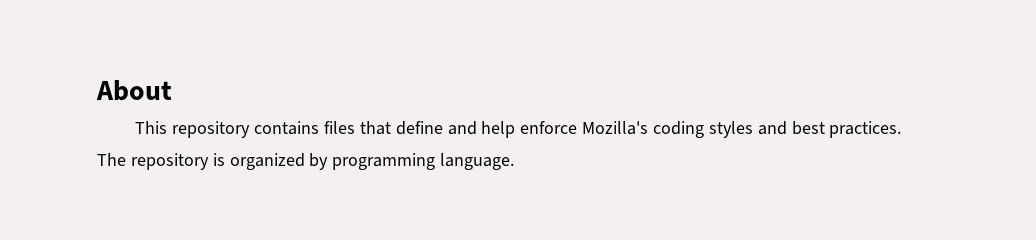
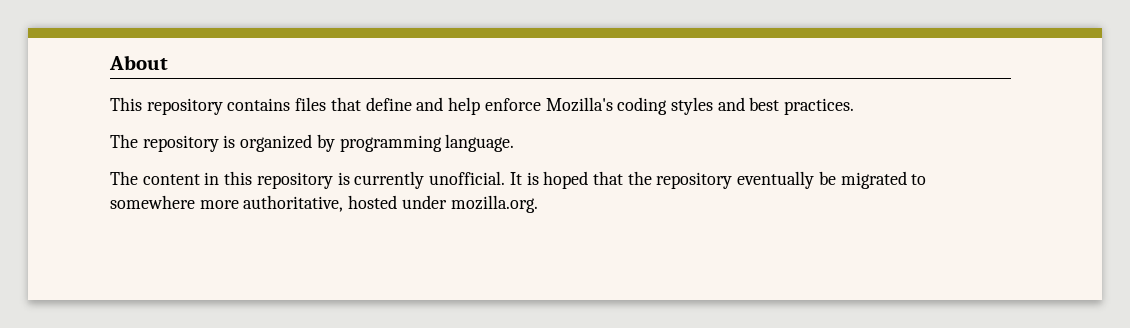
+ The content in this repository is currently unofficial. It is hoped that the repository eventually be migrated to somewhere more authoritative, hosted under mozilla.org.

